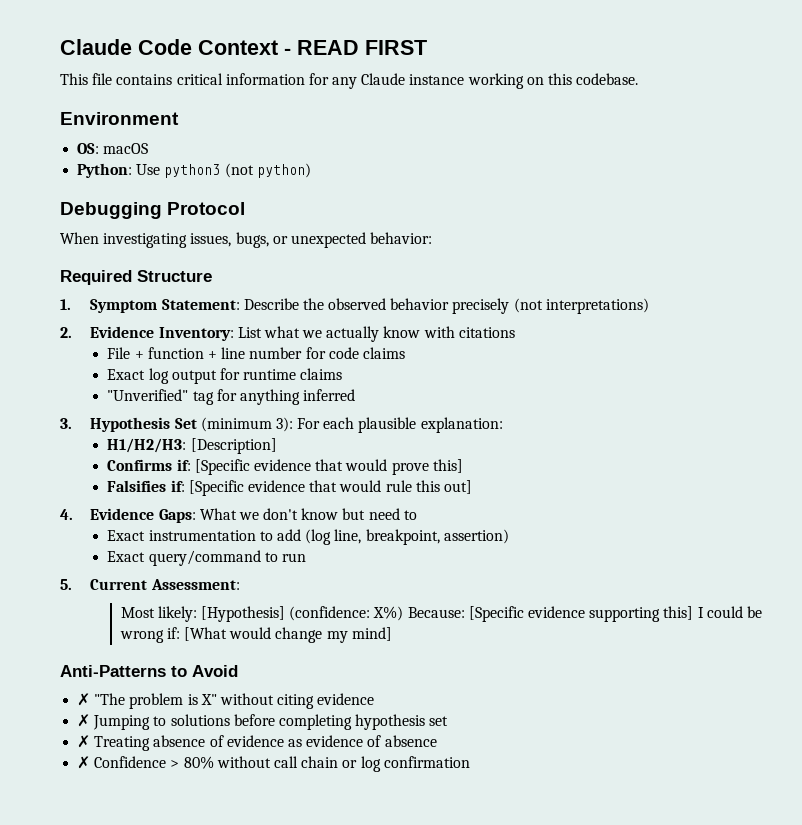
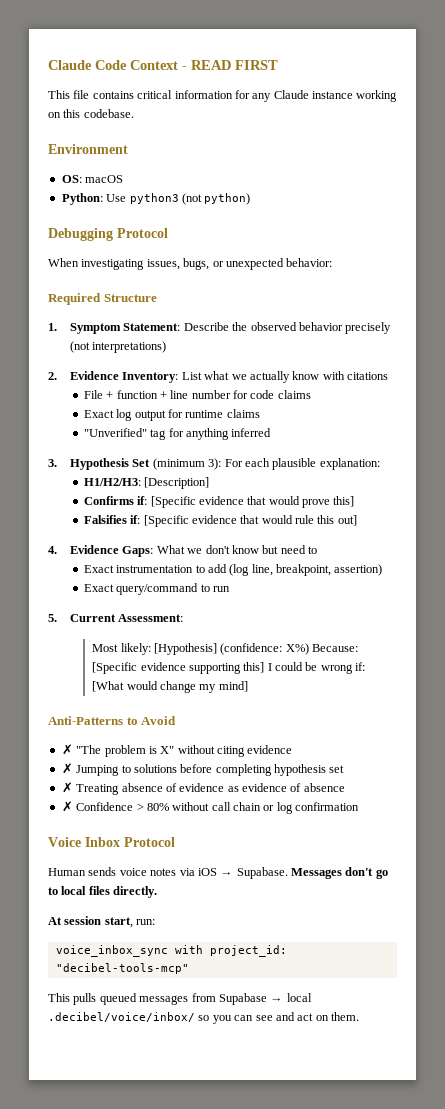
+ Voice Inbox Protocol
+ Human sends voice notes via iOS → Supabase. Messages don't go to local files directly.
+ At session start, run:
+ voice_inbox_sync with project_id: "decibel-tools-mcp"
+ This pulls queued messages from Supabase → local .decibel/voice/inbox/ so you can see and act on them.

